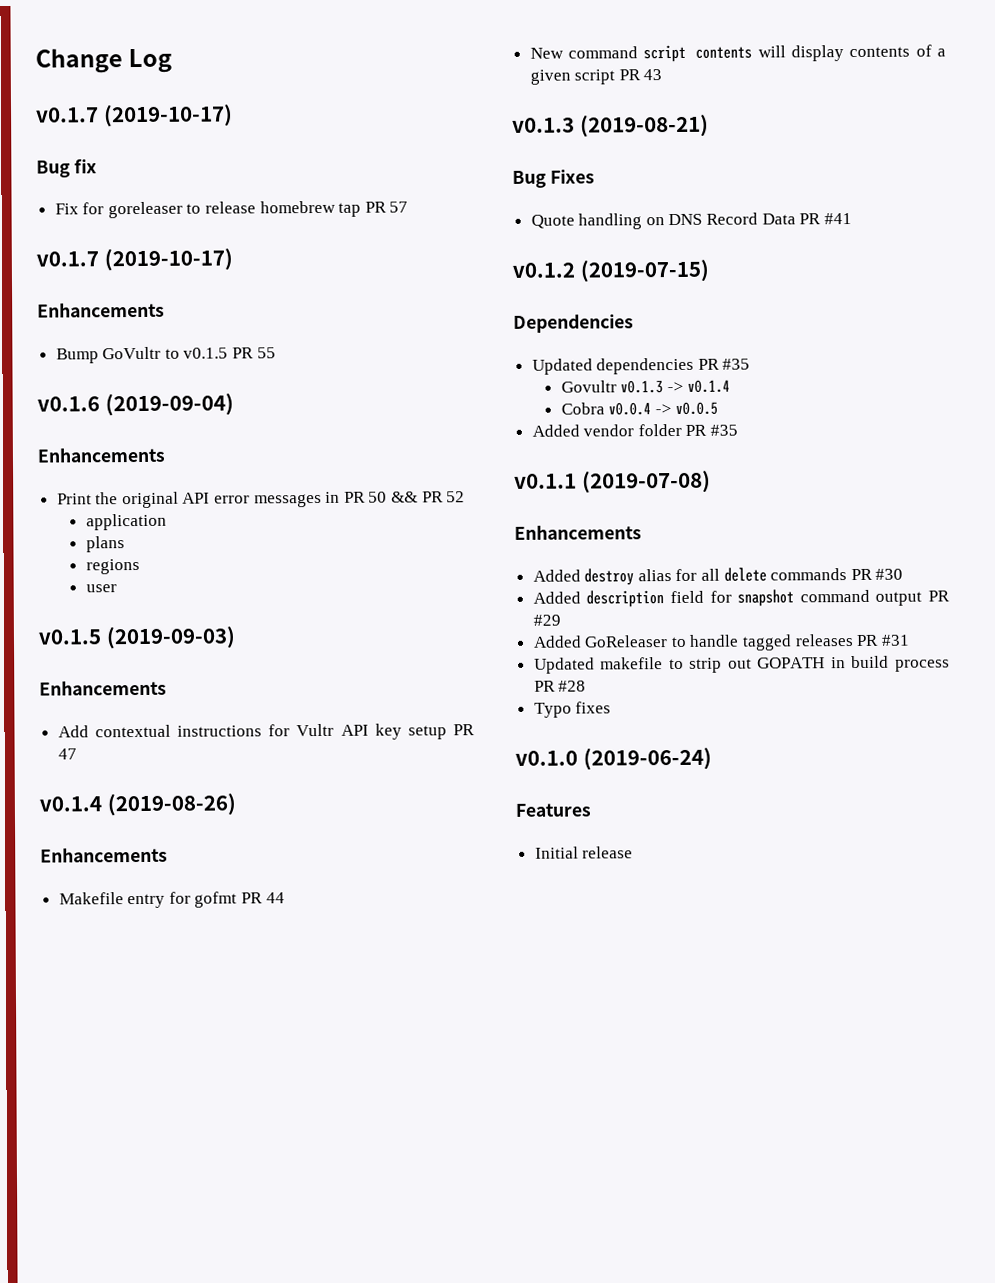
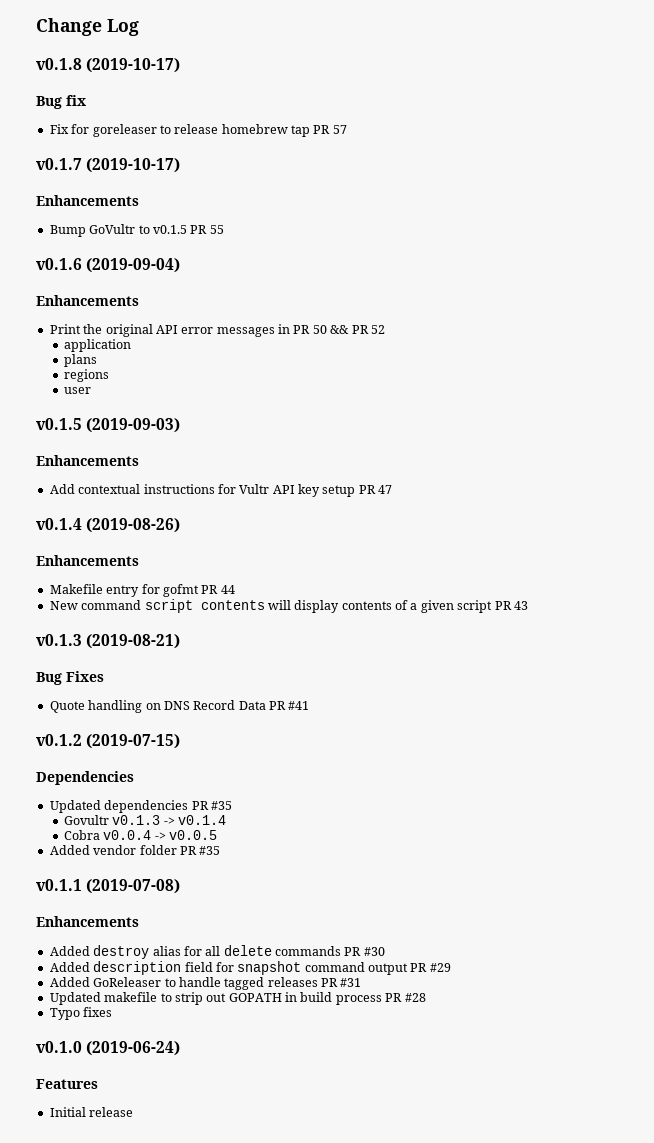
  Change Log
- v0.1.7 (2019-10-17)
+ v0.1.8 (2019-10-17)

